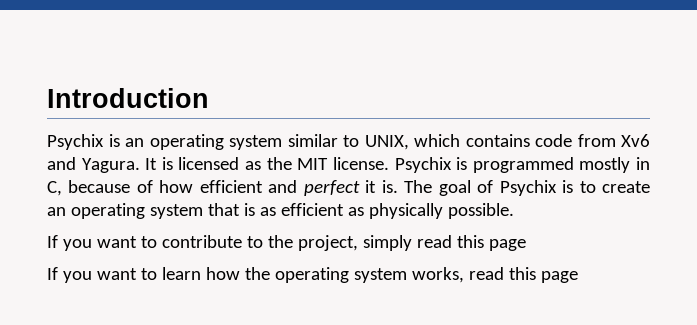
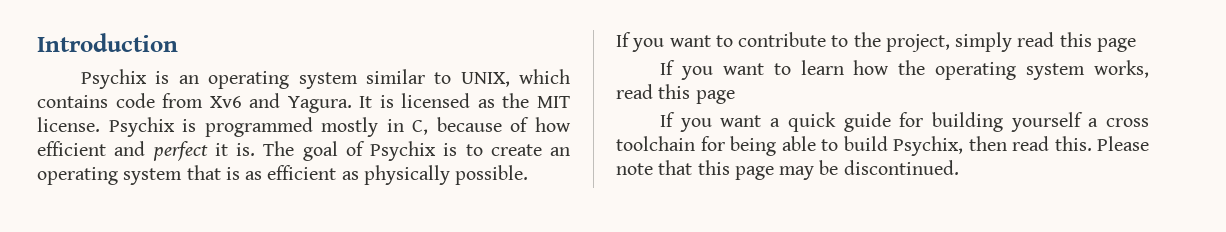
+ If you want a quick guide for building yourself a cross toolchain for being able to build Psychix, then read this. Please note that this page may be discontinued.

